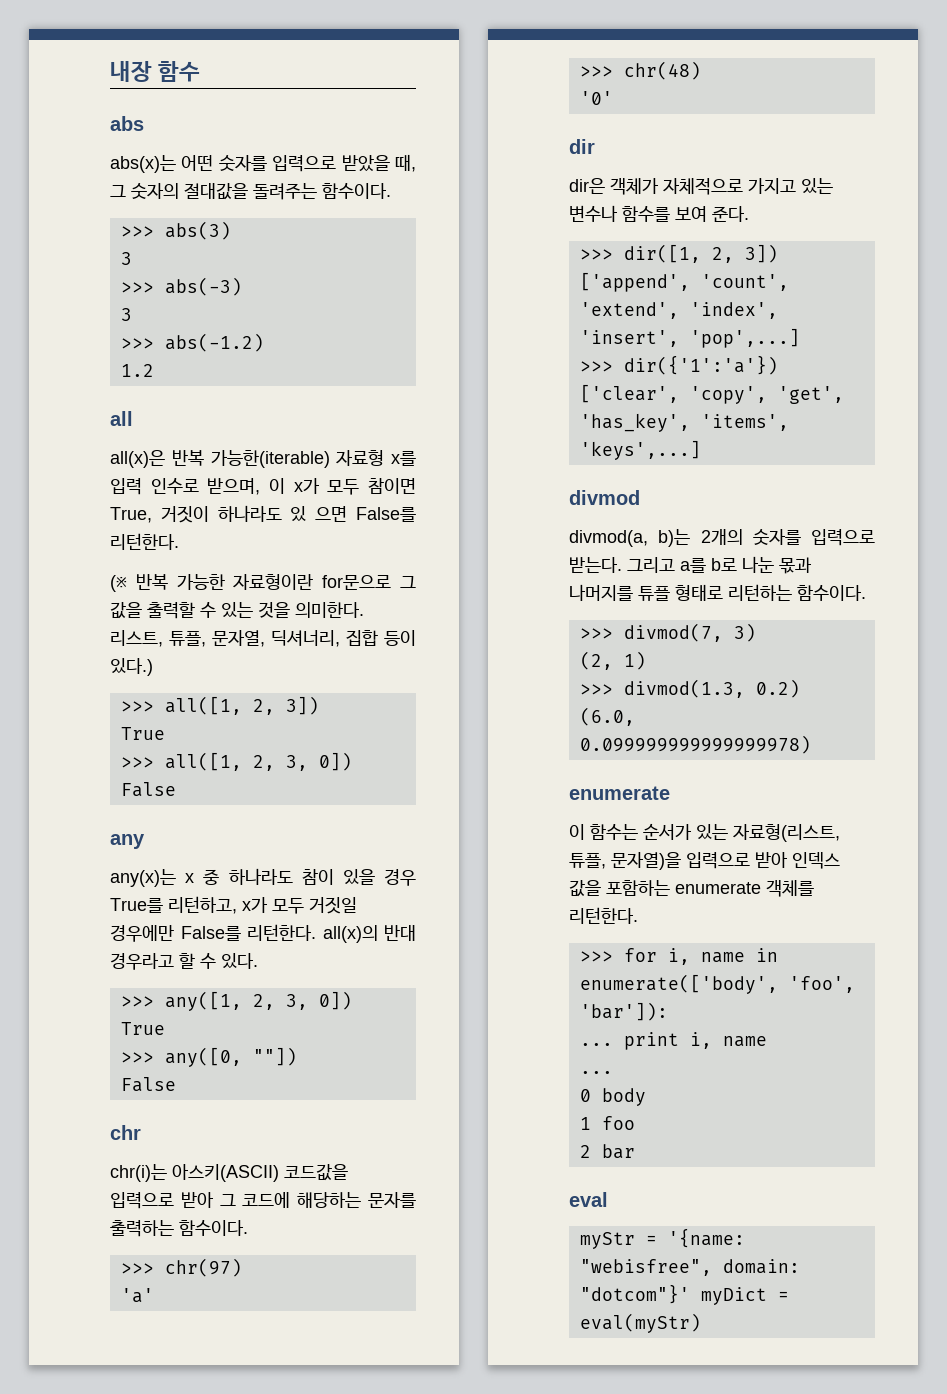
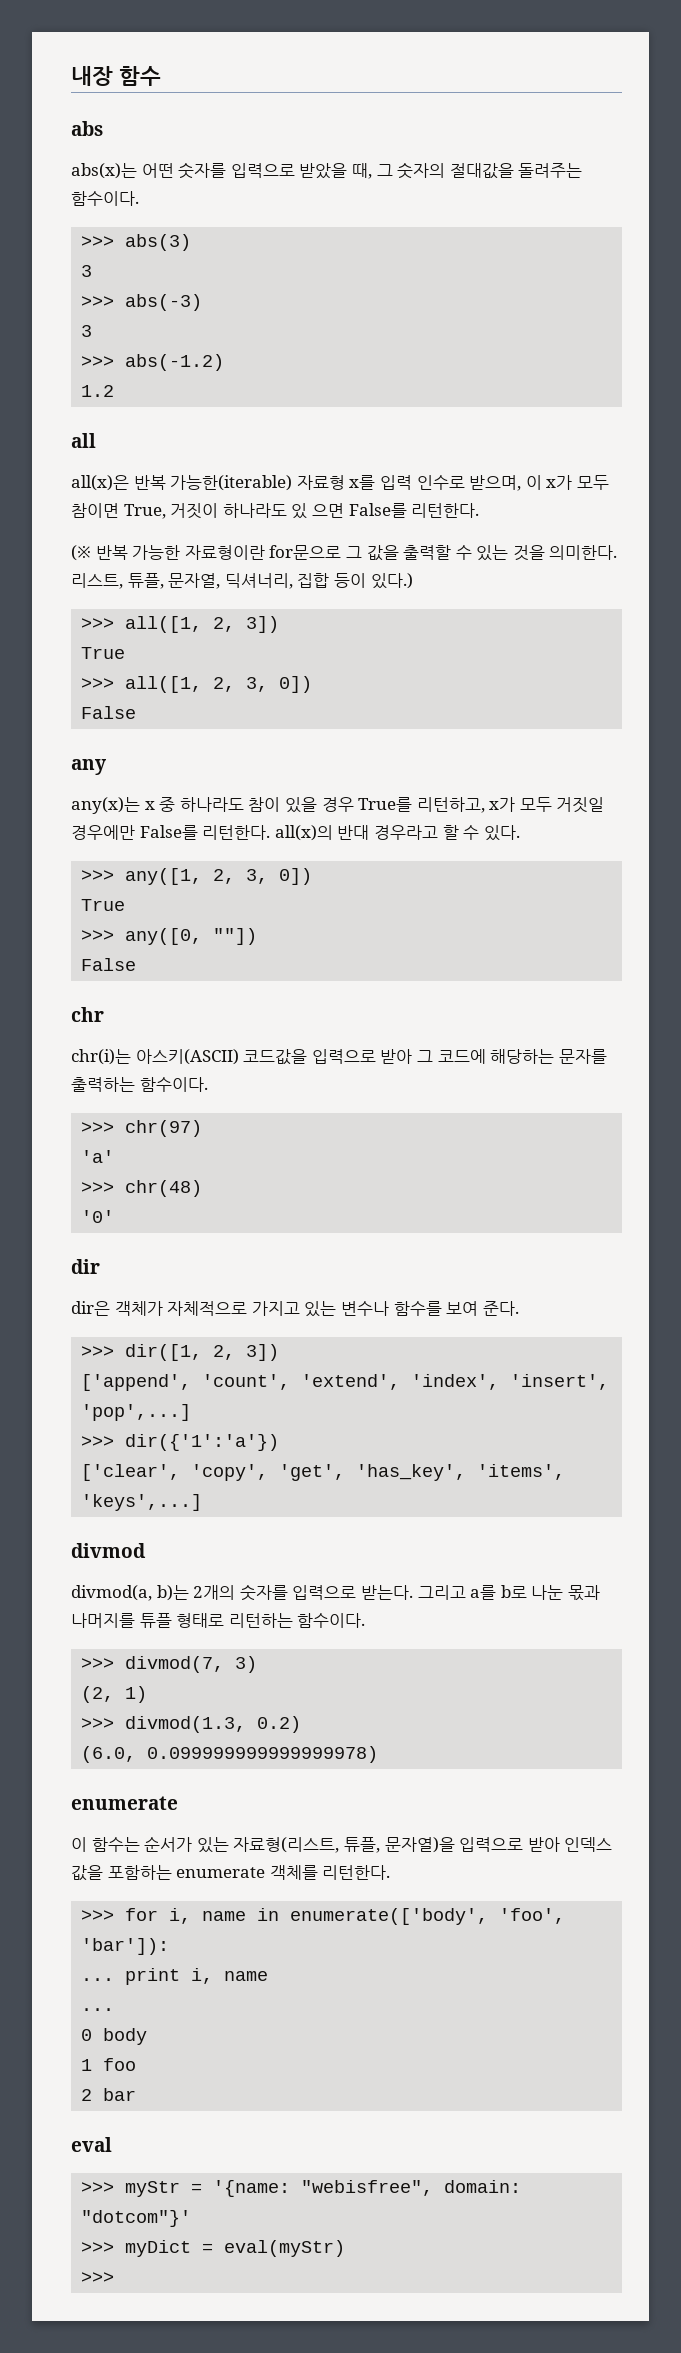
- myStr = '{name: "webisfree", domain: "dotcom"}' myDict = eval(myStr)
+ >>> myStr = '{name: "webisfree", domain: "dotcom"}'
+ >>> myDict = eval(myStr)
+ >>>

